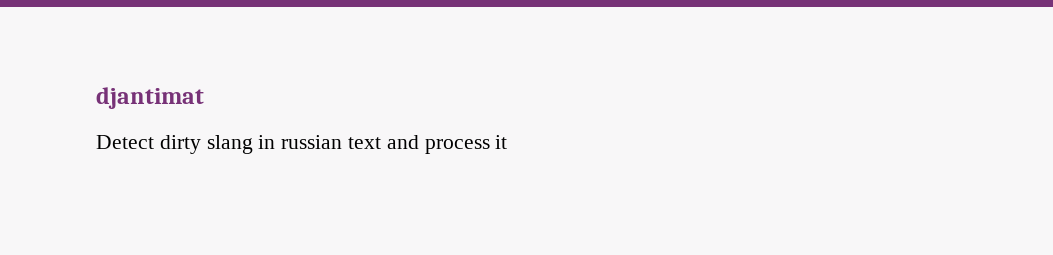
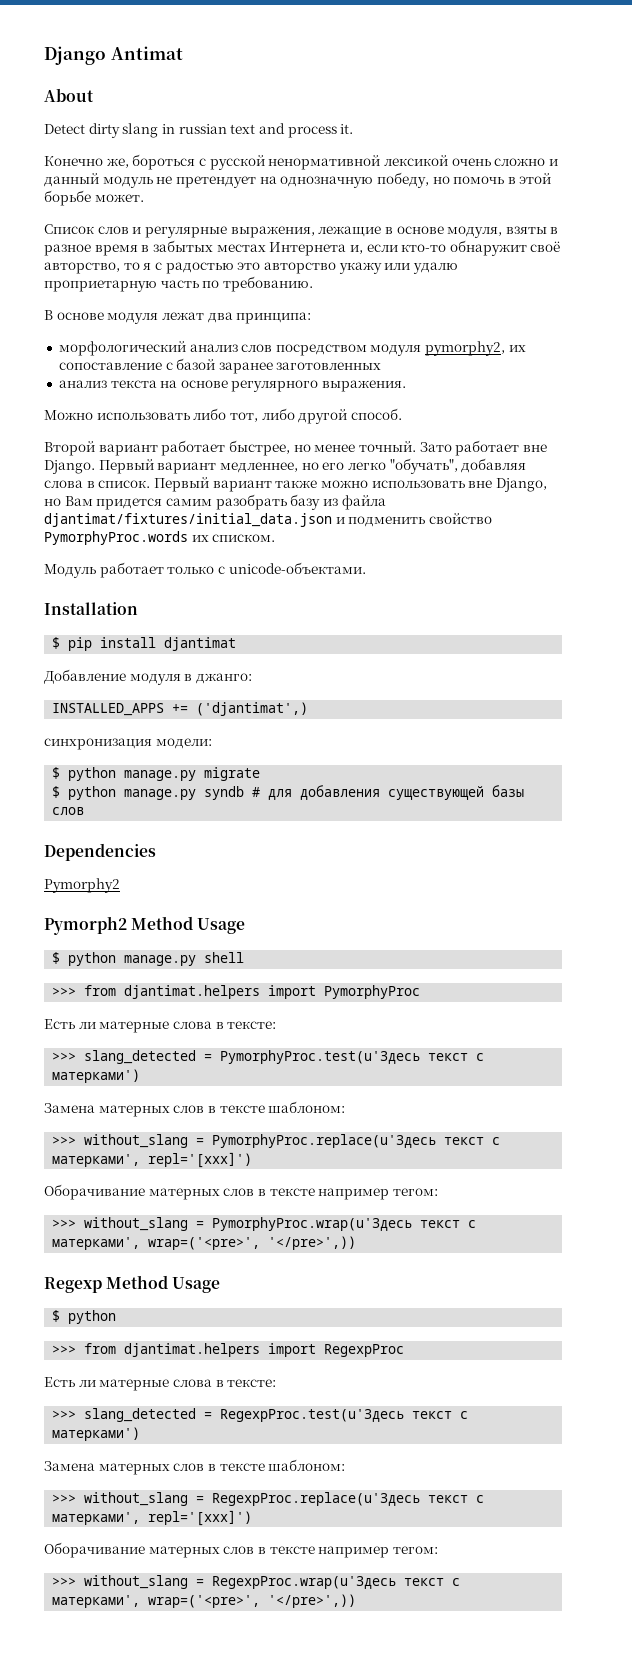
- djantimat
+ Django Antimat
+ About
- Detect dirty slang in russian text and process it
+ Detect dirty slang in russian text and process it.
+ Конечно же, бороться с русской ненормативной лексикой очень сложно и данный модуль не претендует на однозначную победу, но помочь в этой борьбе может.
+ Список слов и регулярные выражения, лежащие в основе модуля, взяты в разное время в забытых местах Интернета и, если кто-то обнаружит своё авторство, то я с радостью это авторство укажу или удалю проприетарную часть по требованию.
+ В основе модуля лежат два принципа:
+ морфологический анализ слов посредством модуля pymorphy2, их сопоставление с базой заранее заготовленных
+ анализ текста на основе регулярного выражения.
+ Можно использовать либо тот, либо другой способ.
+ Второй вариант работает быстрее, но менее точный. Зато работает вне Django. Первый вариант медленнее, но его легко "обучать", добавляя слова в список. Первый вариант также можно использовать вне Django, но Вам придется самим разобрать базу из файла djantimat/fixtures/initial_data.json и подменить свойство PymorphyProc.words их списком.
+ Модуль работает только с unicode-объектами.
+ Installation
+ $ pip install djantimat
+ Добавление модуля в джанго:
+ INSTALLED_APPS += ('djantimat',)
+ синхронизация модели:
+ $ python manage.py migrate
+ $ python manage.py syndb # для добавления существующей базы слов
+ Dependencies
+ Pymorphy2
+ Pymorph2 Method Usage
+ $ python manage.py shell
+ >>> from djantimat.helpers import PymorphyProc
+ Есть ли матерные слова в тексте:
+ >>> slang_detected = PymorphyProc.test(u'Здесь текст с матерками')
+ Замена матерных слов в тексте шаблоном:
+ >>> without_slang = PymorphyProc.replace(u'Здесь текст с матерками', repl='[xxx]')
+ Оборачивание матерных слов в тексте например тегом:
+ >>> without_slang = PymorphyProc.wrap(u'Здесь текст с матерками', wrap=('<pre>', '</pre>',))
+ Regexp Method Usage
+ $ python
+ >>> from djantimat.helpers import RegexpProc
+ Есть ли матерные слова в тексте:
+ >>> slang_detected = RegexpProc.test(u'Здесь текст с матерками')
+ Замена матерных слов в тексте шаблоном:
+ >>> without_slang = RegexpProc.replace(u'Здесь текст с матерками', repl='[xxx]')
+ Оборачивание матерных слов в тексте например тегом:
+ >>> without_slang = RegexpProc.wrap(u'Здесь текст с матерками', wrap=('<pre>', '</pre>',))

